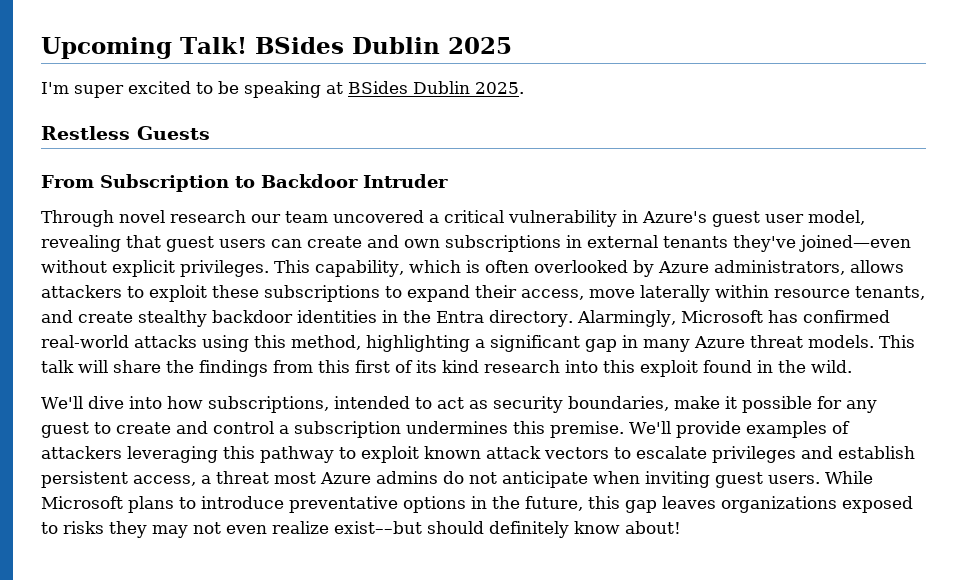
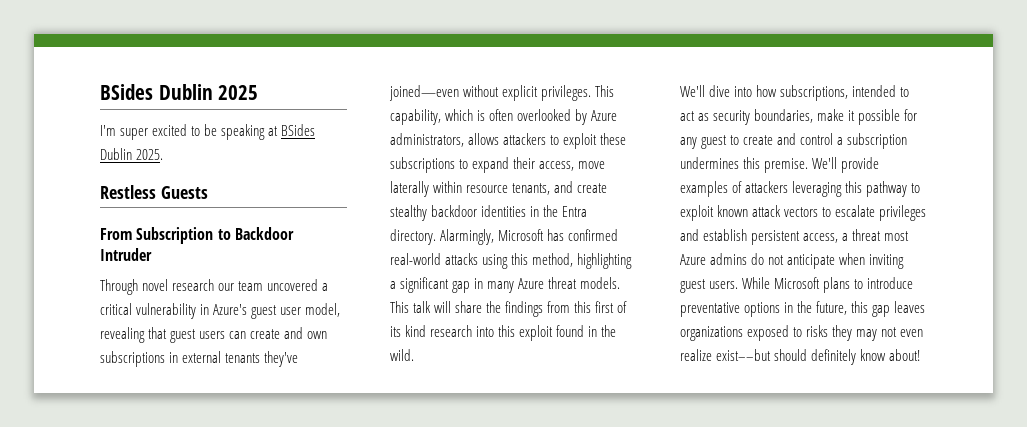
- Upcoming Talk!

